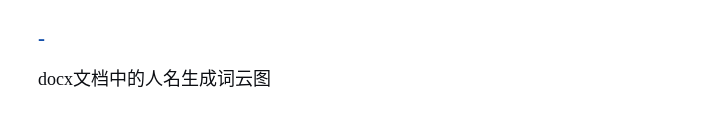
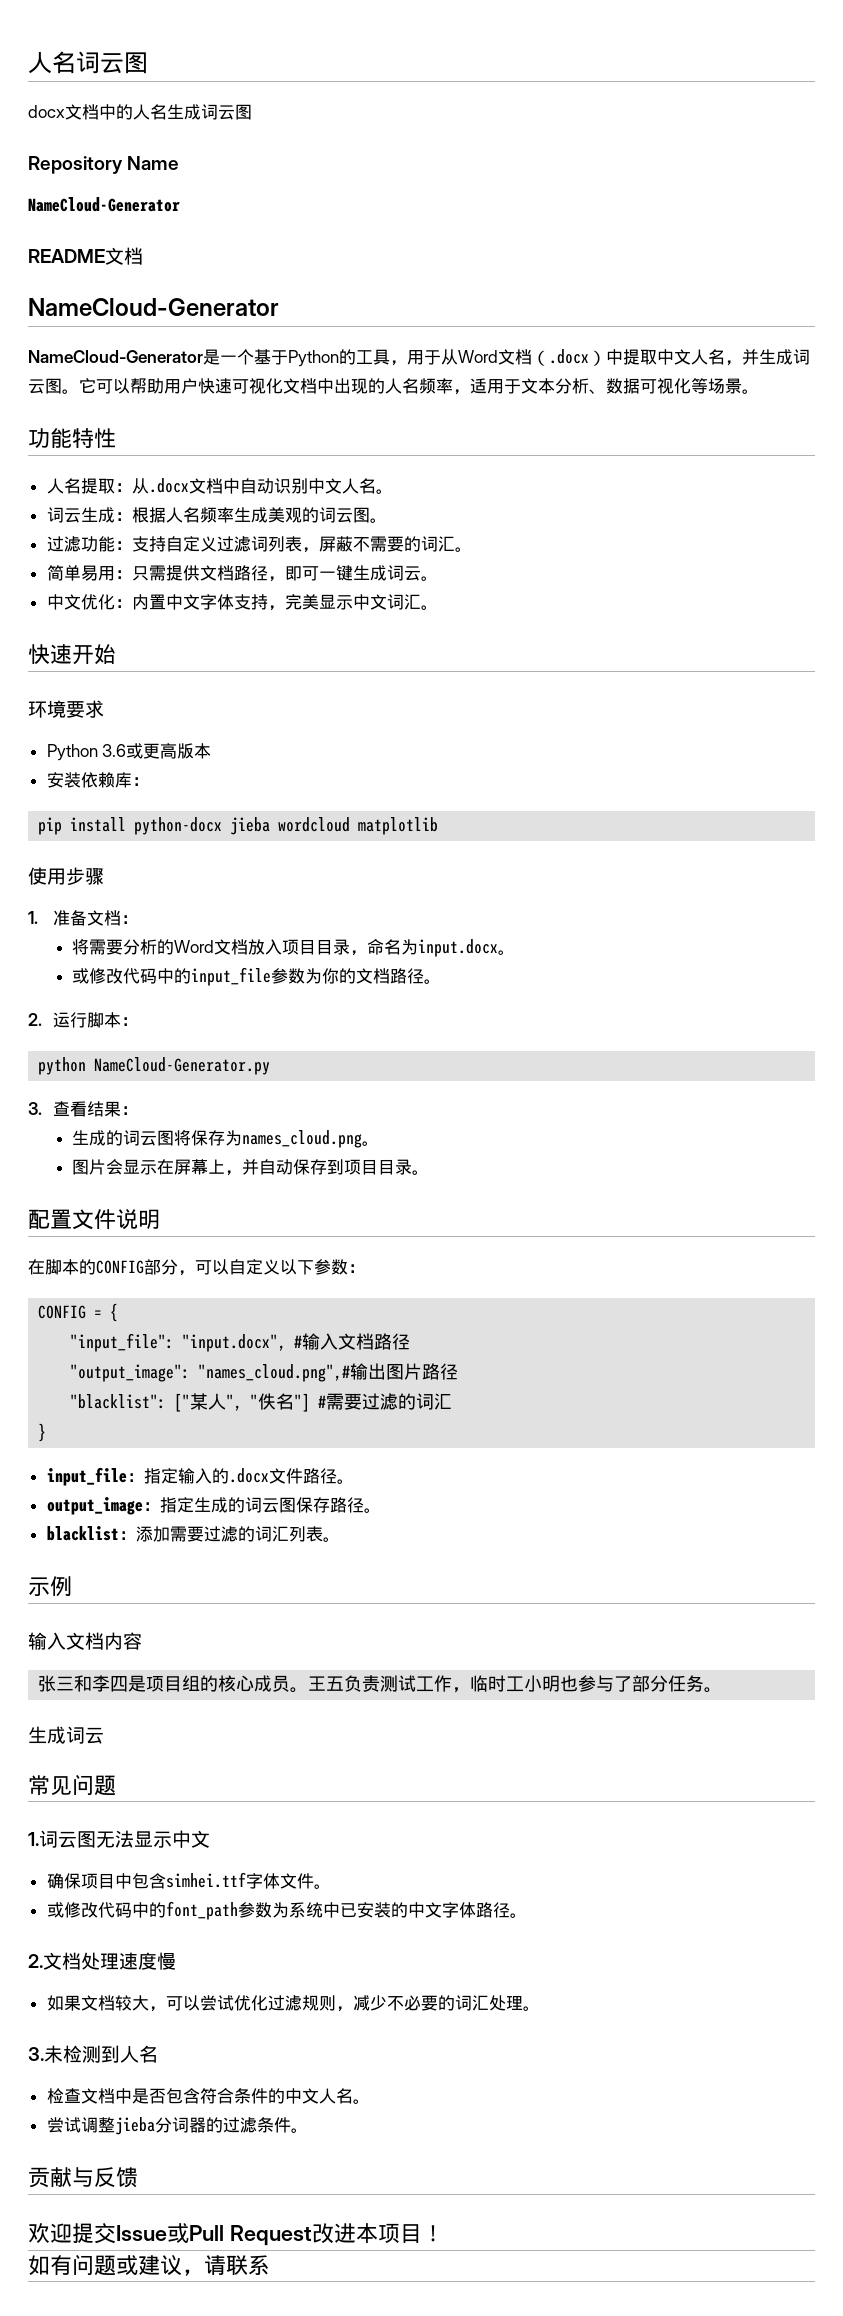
- -
+ 人名词云图
+ Repository Name
+ NameCloud-Generator
+ README文档
+ NameCloud-Generator
+ NameCloud-Generator是一个基于Python的工具，用于从Word文档（.docx）中提取中文人名，并生成词云图。它可以帮助用户快速可视化文档中出现的人名频率，适用于文本分析、数据可视化等场景。
+ 功能特性
+ 人名提取：从.docx文档中自动识别中文人名。
+ 词云生成：根据人名频率生成美观的词云图。
+ 过滤功能：支持自定义过滤词列表，屏蔽不需要的词汇。
+ 简单易用：只需提供文档路径，即可一键生成词云。
+ 中文优化：内置中文字体支持，完美显示中文词汇。
+ 快速开始
+ 环境要求
+ Python 3.6或更高版本
+ 安装依赖库：
+ pip install python-docx jieba wordcloud matplotlib
+ 使用步骤
+ 1.准备文档：
+ 将需要分析的Word文档放入项目目录，命名为input.docx。
+ 或修改代码中的input_file参数为你的文档路径。
+ 2.运行脚本：
+ python NameCloud-Generator.py
+ 3.查看结果：
+ 生成的词云图将保存为names_cloud.png。
+ 图片会显示在屏幕上，并自动保存到项目目录。
+ 配置文件说明
+ 在脚本的CONFIG部分，可以自定义以下参数：
+ CONFIG = {
+ "input_file": "input.docx", #输入文档路径
+ "output_image": "names_cloud.png",#输出图片路径
+ "blacklist": ["某人", "佚名"] #需要过滤的词汇
+ }
+ input_file：指定输入的.docx文件路径。
+ output_image：指定生成的词云图保存路径。
+ blacklist：添加需要过滤的词汇列表。
+ 示例
+ 输入文档内容
+ 张三和李四是项目组的核心成员。王五负责测试工作，临时工小明也参与了部分任务。
+ 生成词云
+ 常见问题
+ 1.词云图无法显示中文
+ 确保项目中包含simhei.ttf字体文件。
+ 或修改代码中的font_path参数为系统中已安装的中文字体路径。
+ 2.文档处理速度慢
+ 如果文档较大，可以尝试优化过滤规则，减少不必要的词汇处理。
+ 3.未检测到人名
+ 检查文档中是否包含符合条件的中文人名。
+ 尝试调整jieba分词器的过滤条件。
+ 贡献与反馈
+ 欢迎提交Issue或Pull Request改进本项目！
+ 如有问题或建议，请联系

